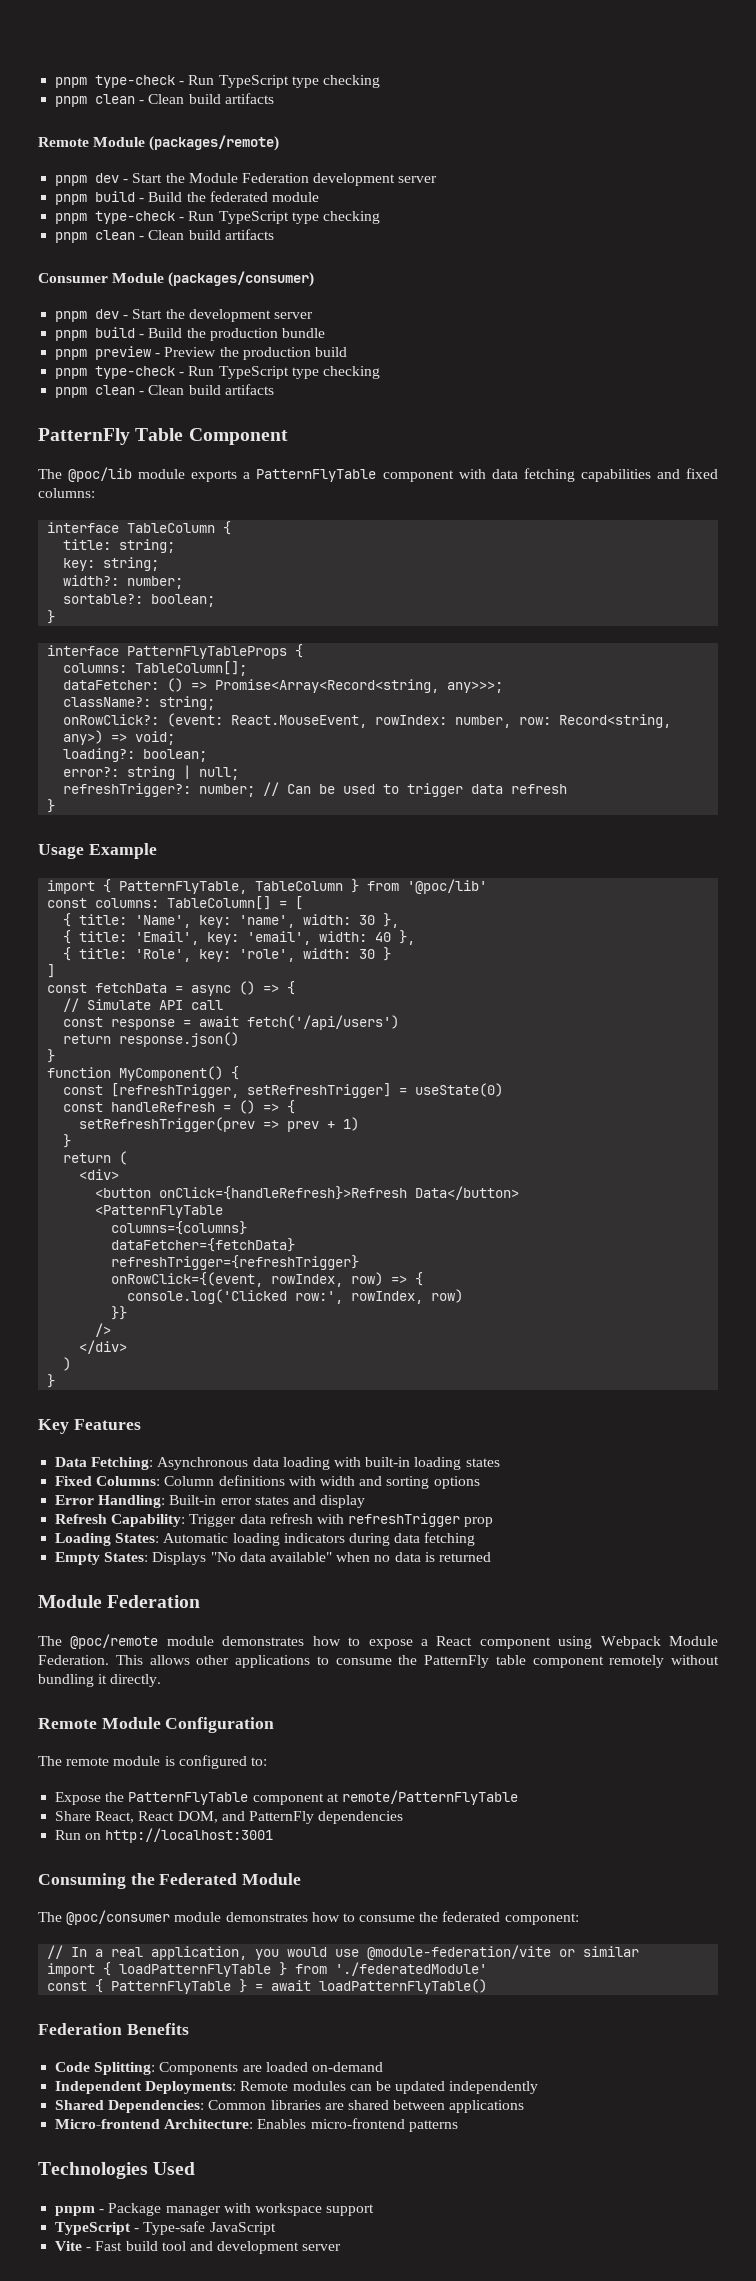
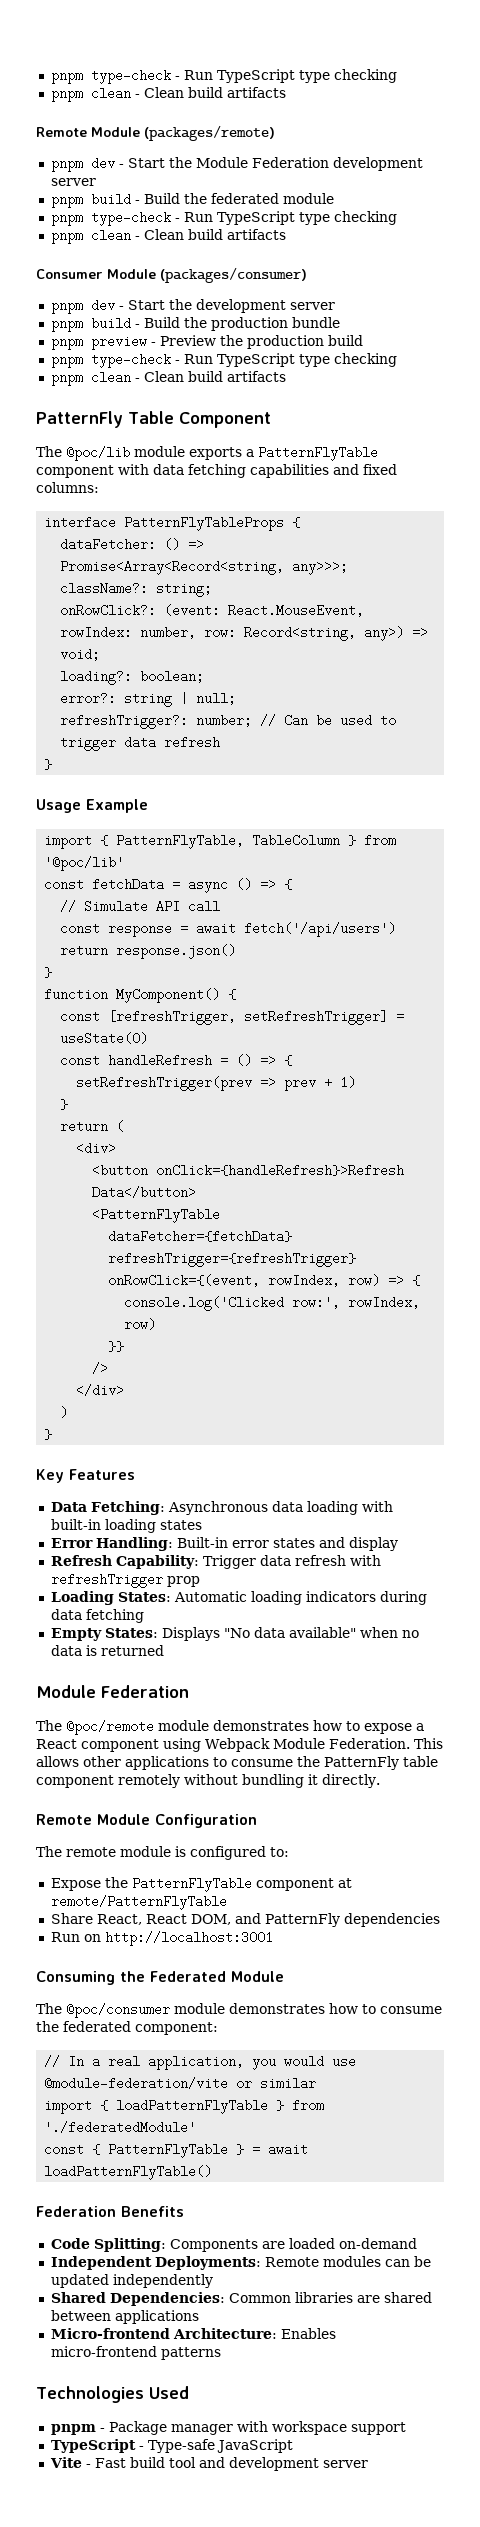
- interface TableColumn {
- title: string;
- key: string;
- width?: number;
- sortable?: boolean;
- }
- columns: TableColumn[];
- const columns: TableColumn[] = [
- { title: 'Name', key: 'name', width: 30 },
- { title: 'Email', key: 'email', width: 40 },
- { title: 'Role', key: 'role', width: 30 }
- ]
- columns={columns}
- Fixed Columns: Column definitions with width and sorting options

